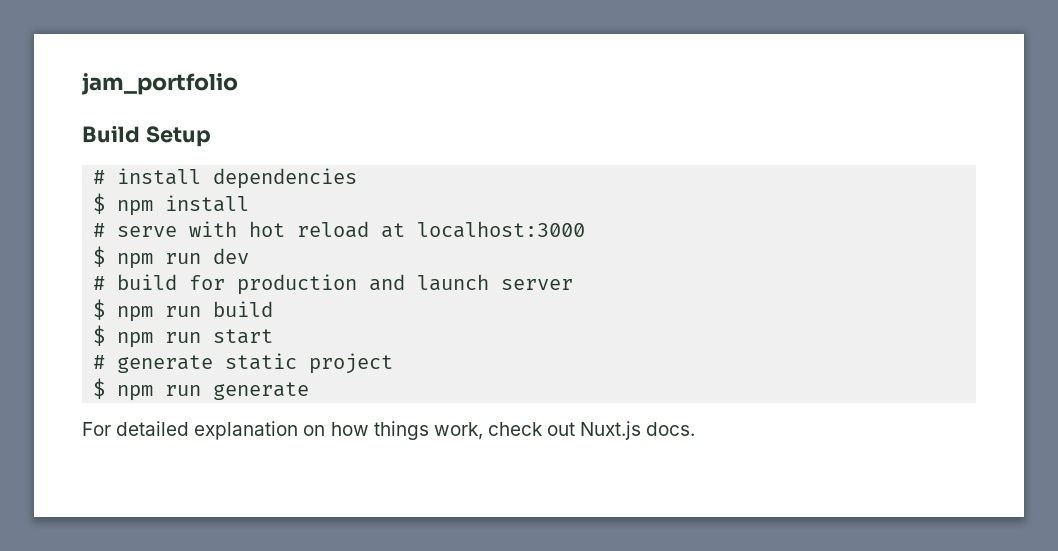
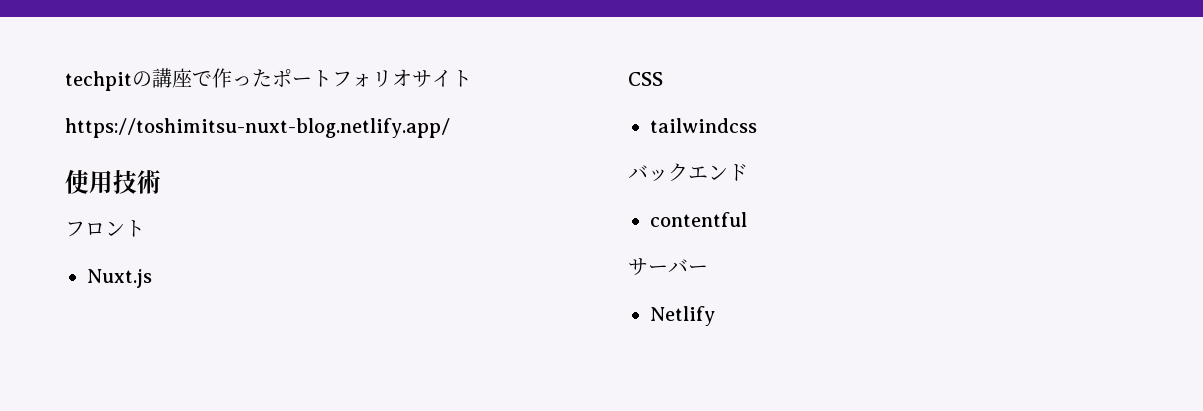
- jam_portfolio
- Build Setup
- # install dependencies
- $ npm install
- # serve with hot reload at localhost:3000
- $ npm run dev
- # build for production and launch server
- $ npm run build
- $ npm run start
- # generate static project
- $ npm run generate
- For detailed explanation on how things work, check out Nuxt.js docs.
+ techpitの講座で作ったポートフォリオサイト
+ https://toshimitsu-nuxt-blog.netlify.app/
+ 使用技術
+ フロント
+ Nuxt.js
+ CSS
+ tailwindcss
+ バックエンド
+ contentful
+ サーバー
+ Netlify

